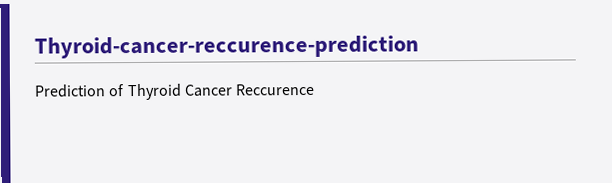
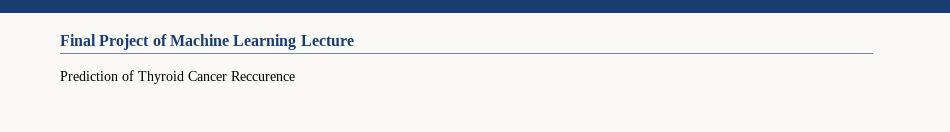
- Thyroid-cancer-reccurence-prediction
+ Final Project of Machine Learning Lecture

